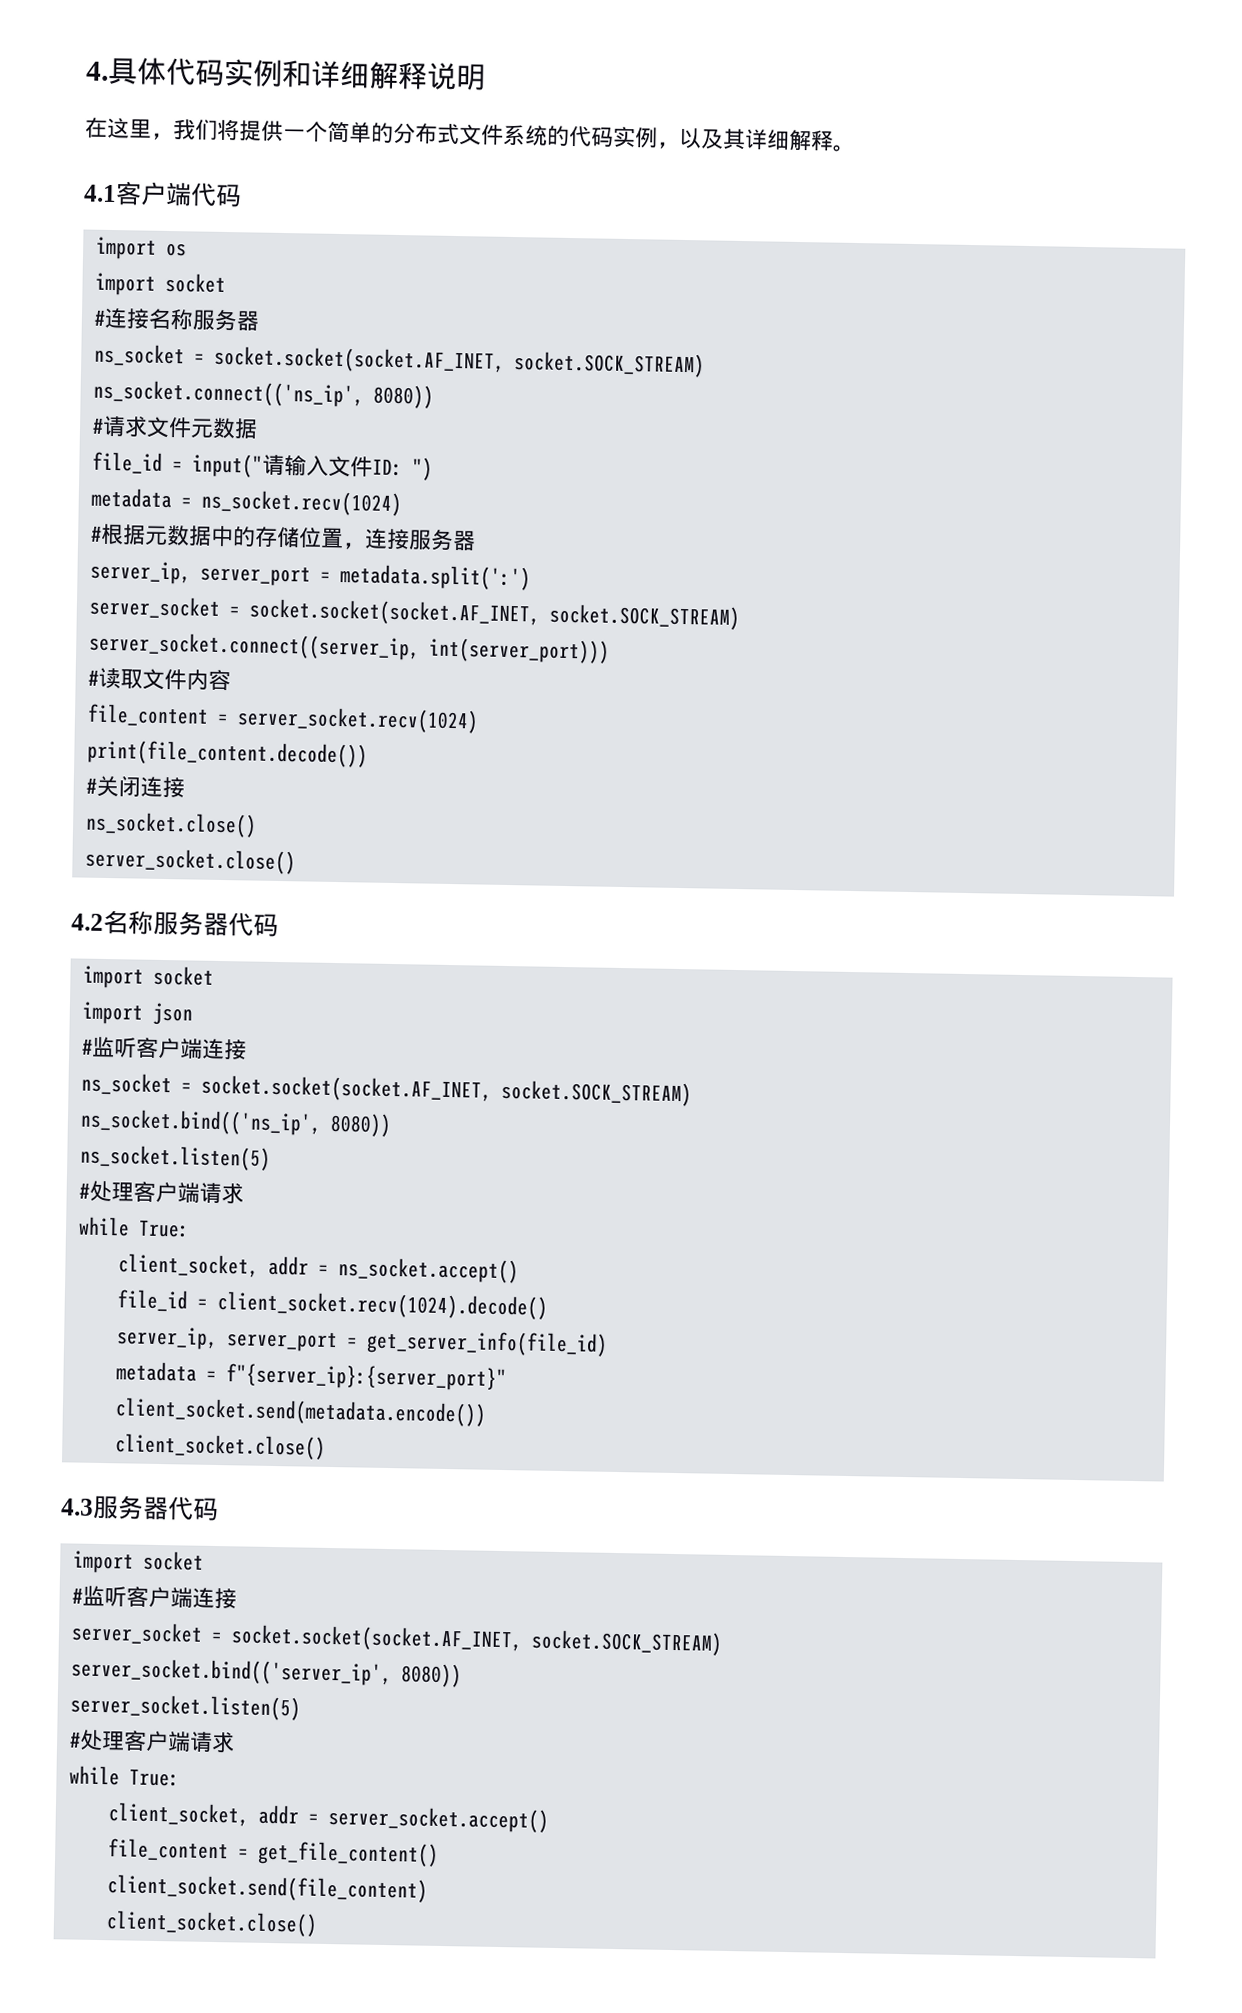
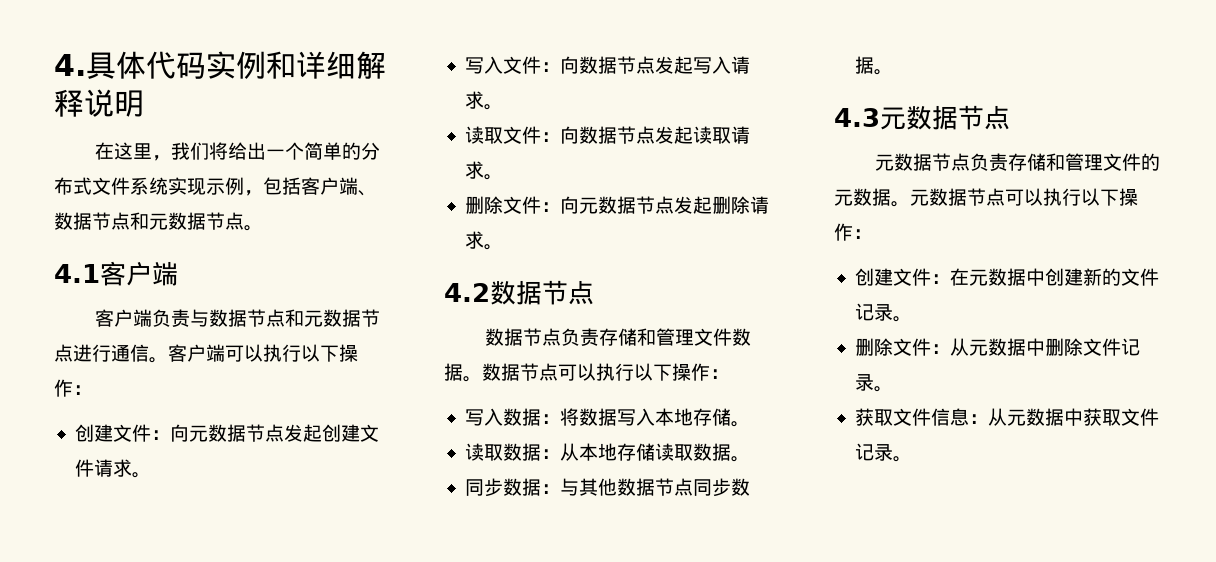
- 在这里，我们将提供一个简单的分布式文件系统的代码实例，以及其详细解释。
- 4.1客户端代码
- import os
- import socket
- #连接名称服务器
- ns_socket = socket.socket(socket.AF_INET, socket.SOCK_STREAM)
- ns_socket.connect(('ns_ip', 8080))
- #请求文件元数据
- file_id = input("请输入文件ID: ")
- metadata = ns_socket.recv(1024)
- #根据元数据中的存储位置，连接服务器
- server_ip, server_port = metadata.split(':')
- server_socket = socket.socket(socket.AF_INET, socket.SOCK_STREAM)
- server_socket.connect((server_ip, int(server_port)))
- #读取文件内容
- file_content = server_socket.recv(1024)
- print(file_content.decode())
- #关闭连接
- ns_socket.close()
- server_socket.close()
- 4.2名称服务器代码
- import socket
- import json
- #监听客户端连接
- ns_socket = socket.socket(socket.AF_INET, socket.SOCK_STREAM)
- ns_socket.bind(('ns_ip', 8080))
- ns_socket.listen(5)
- #处理客户端请求
- while True:
- client_socket, addr = ns_socket.accept()
- file_id = client_socket.recv(1024).decode()
- server_ip, server_port = get_server_info(file_id)
- metadata = f"{server_ip}:{server_port}"
- client_socket.send(metadata.encode())
- client_socket.close()
- 4.3服务器代码
- import socket
- #监听客户端连接
- server_socket = socket.socket(socket.AF_INET, socket.SOCK_STREAM)
- server_socket.bind(('server_ip', 8080))
- server_socket.listen(5)
- #处理客户端请求
- while True:
- client_socket, addr = server_socket.accept()
- file_content = get_file_content()
- client_socket.send(file_content)
- client_socket.close()
+ 在这里，我们将给出一个简单的分布式文件系统实现示例，包括客户端、数据节点和元数据节点。
+ 4.1客户端
+ 客户端负责与数据节点和元数据节点进行通信。客户端可以执行以下操作：
+ 创建文件：向元数据节点发起创建文件请求。
+ 写入文件：向数据节点发起写入请求。
+ 读取文件：向数据节点发起读取请求。
+ 删除文件：向元数据节点发起删除请求。
+ 4.2数据节点
+ 数据节点负责存储和管理文件数据。数据节点可以执行以下操作：
+ 写入数据：将数据写入本地存储。
+ 读取数据：从本地存储读取数据。
+ 同步数据：与其他数据节点同步数据。
+ 4.3元数据节点
+ 元数据节点负责存储和管理文件的元数据。元数据节点可以执行以下操作：
+ 创建文件：在元数据中创建新的文件记录。
+ 删除文件：从元数据中删除文件记录。
+ 获取文件信息：从元数据中获取文件记录。

